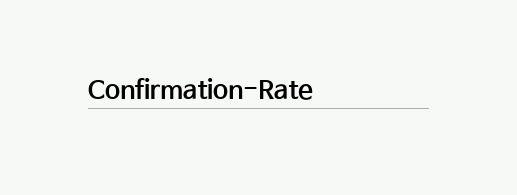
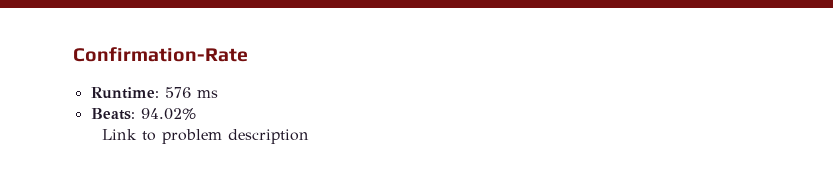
+ Runtime: 576 ms
+ Beats: 94.02%
+ Link to problem description

